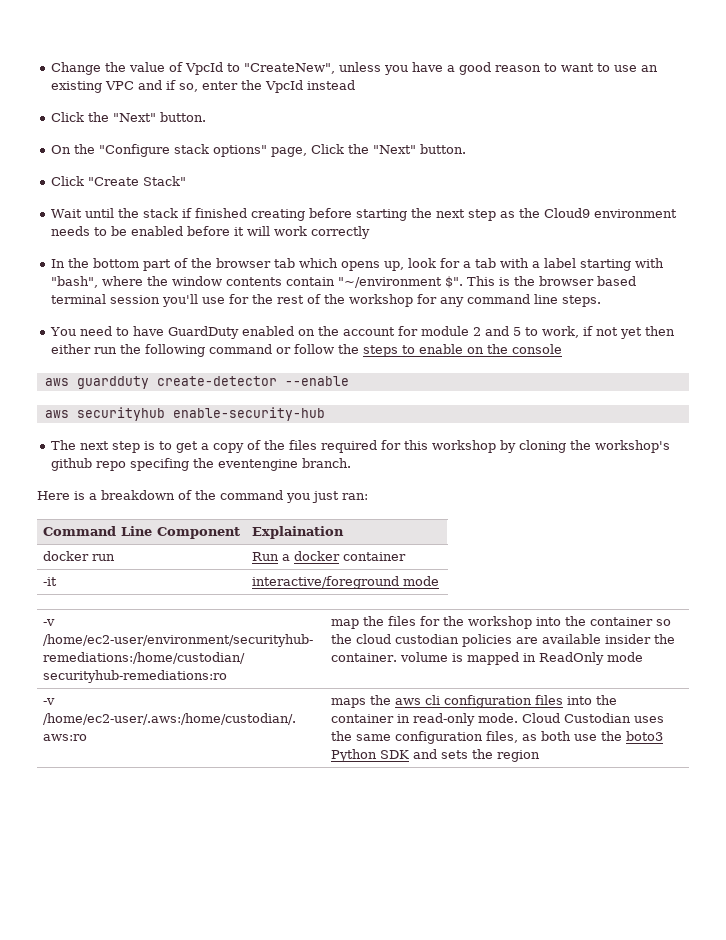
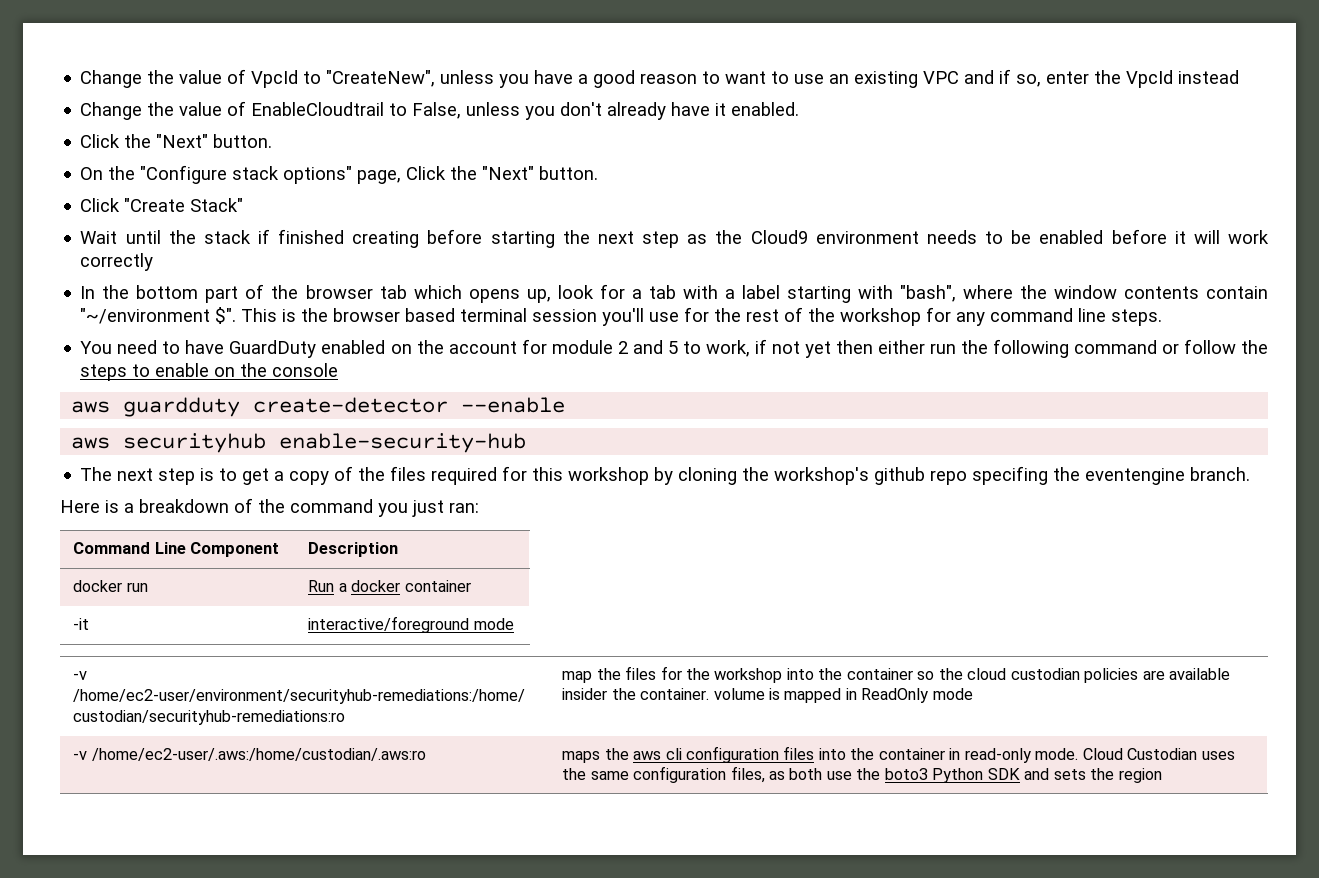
+ Change the value of EnableCloudtrail to False, unless you don't already have it enabled.
- Command Line Component | Explaination
+ Command Line Component | Description

